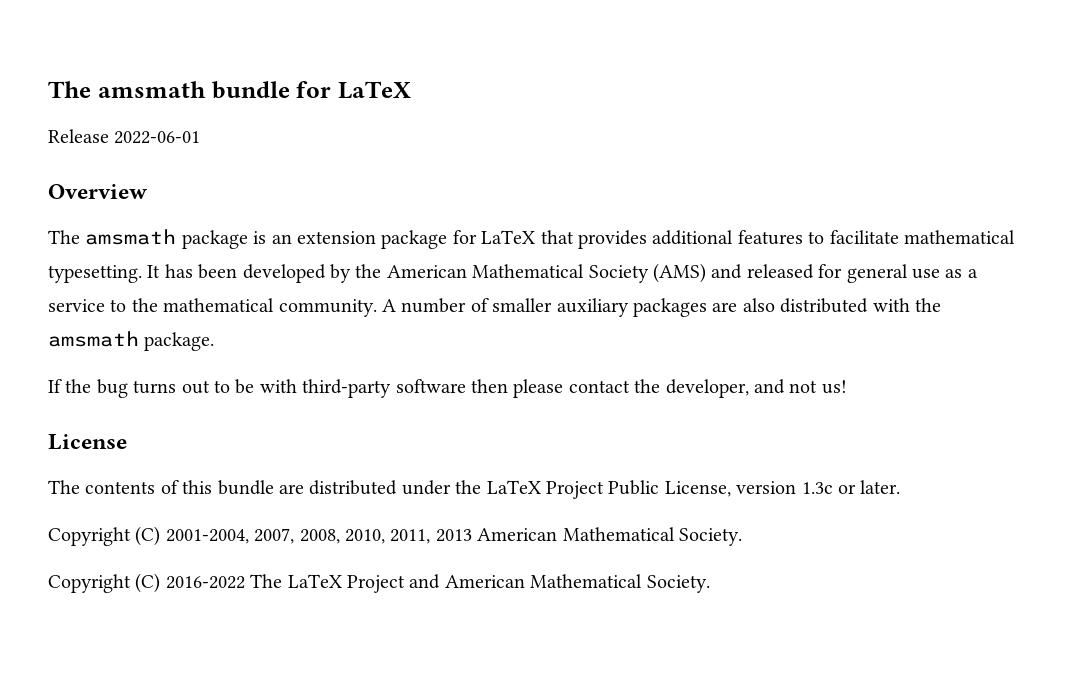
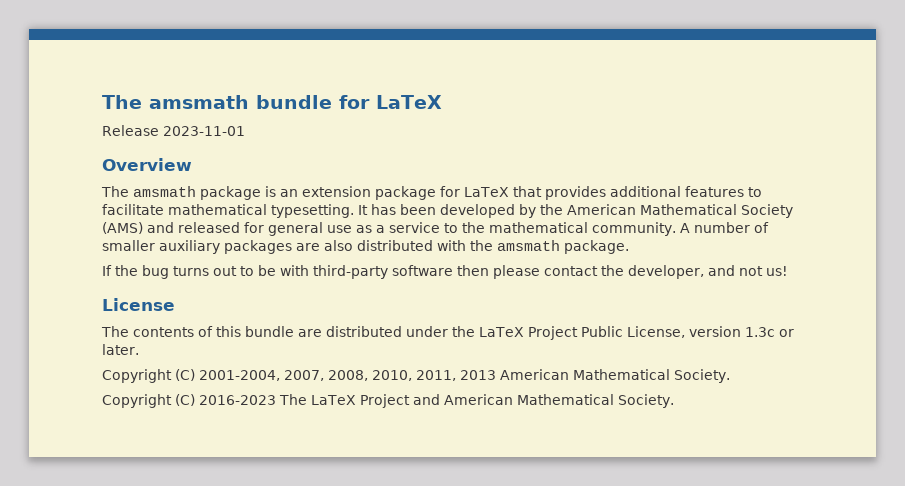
- Release 2022-06-01
+ Release 2023-11-01
- Copyright (C) 2016-2022 The LaTeX Project and American Mathematical Society.
+ Copyright (C) 2016-2023 The LaTeX Project and American Mathematical Society.

